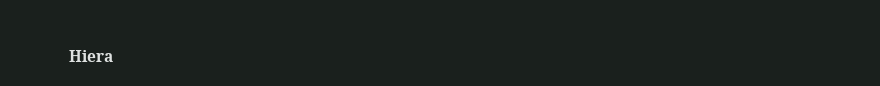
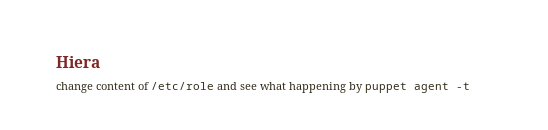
+ change content of /etc/role and see what happening by puppet agent -t

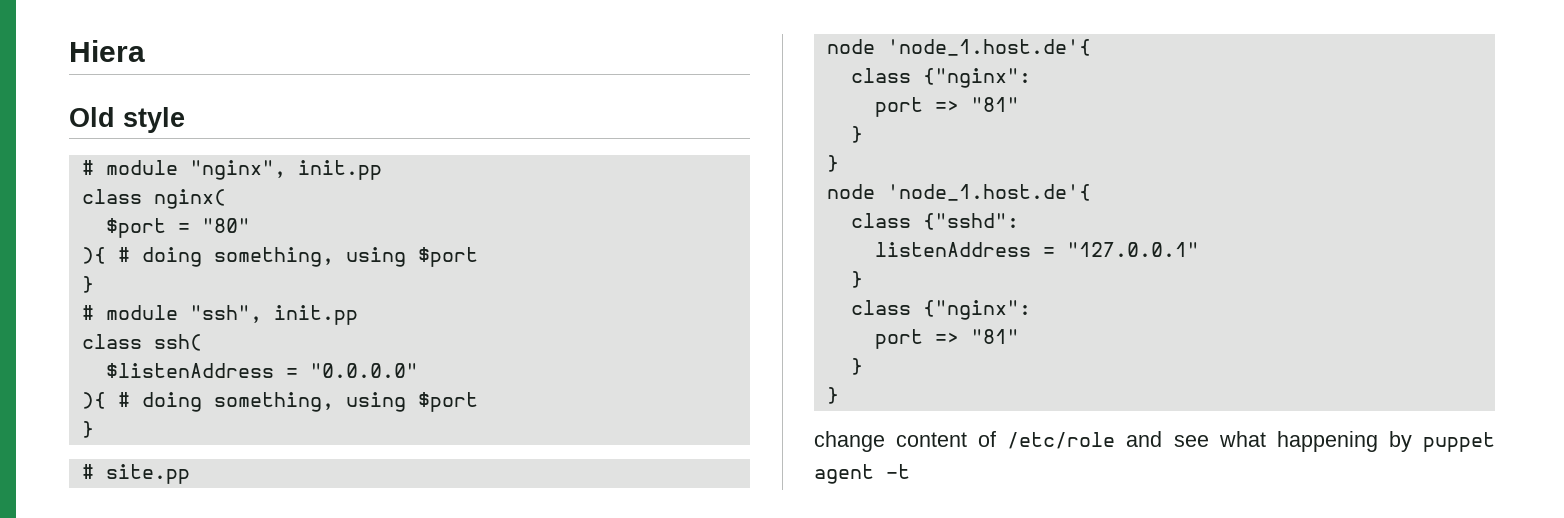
+ Old style
+ # module "nginx", init.pp
+ class nginx(
+ $port = "80"
+ ){ # doing something, using $port
+ }
+ # module "ssh", init.pp
+ class ssh(
+ $listenAddress = "0.0.0.0"
+ ){ # doing something, using $port
+ }
+ # site.pp
+ node 'node_1.host.de'{
+ class {"nginx":
+ port => "81"
+ }
+ }
+ node 'node_1.host.de'{
+ class {"sshd":
+ listenAddress = "127.0.0.1"
+ }
+ class {"nginx":
+ port => "81"
+ }
+ }

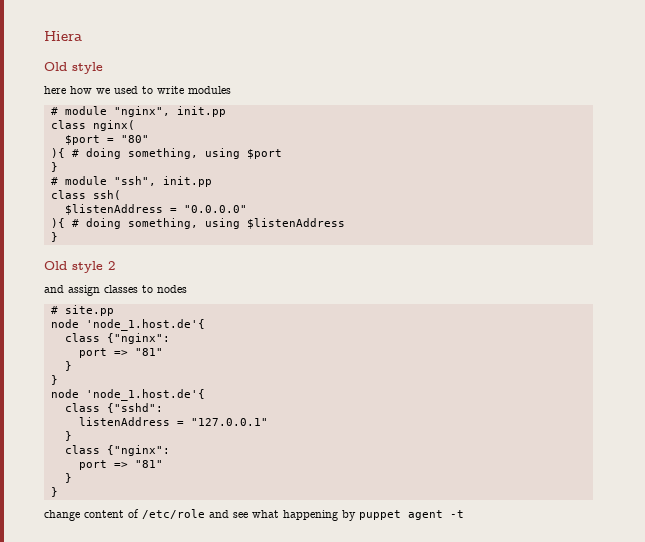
+ here how we used to write modules
  $listenAddress = "0.0.0.0"
- ){ # doing something, using $port
+ ){ # doing something, using $listenAddress
  }
+ Old style 2
+ and assign classes to nodes

